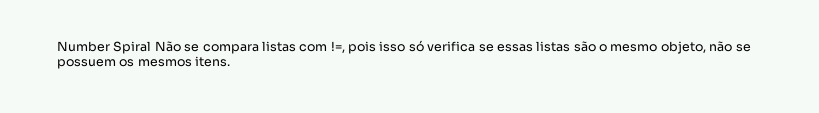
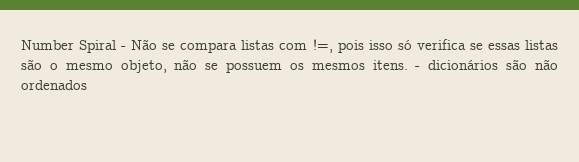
- Number Spiral Não se compara listas com !=, pois isso só verifica se essas listas são o mesmo objeto, não se possuem os mesmos itens.
+ Number Spiral - Não se compara listas com !=, pois isso só verifica se essas listas são o mesmo objeto, não se possuem os mesmos itens.
+ - dicionários são não ordenados

